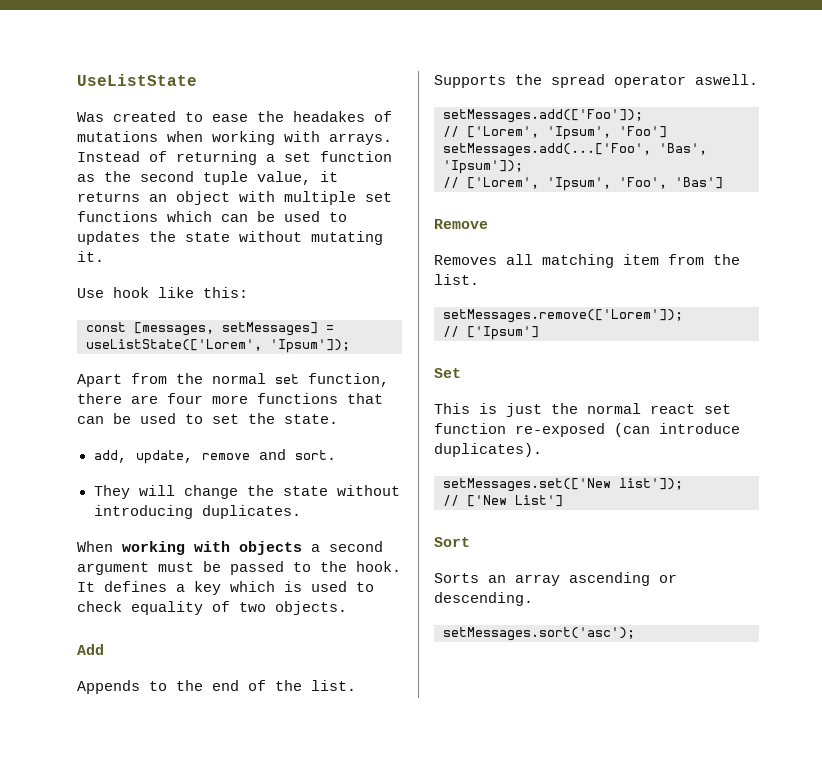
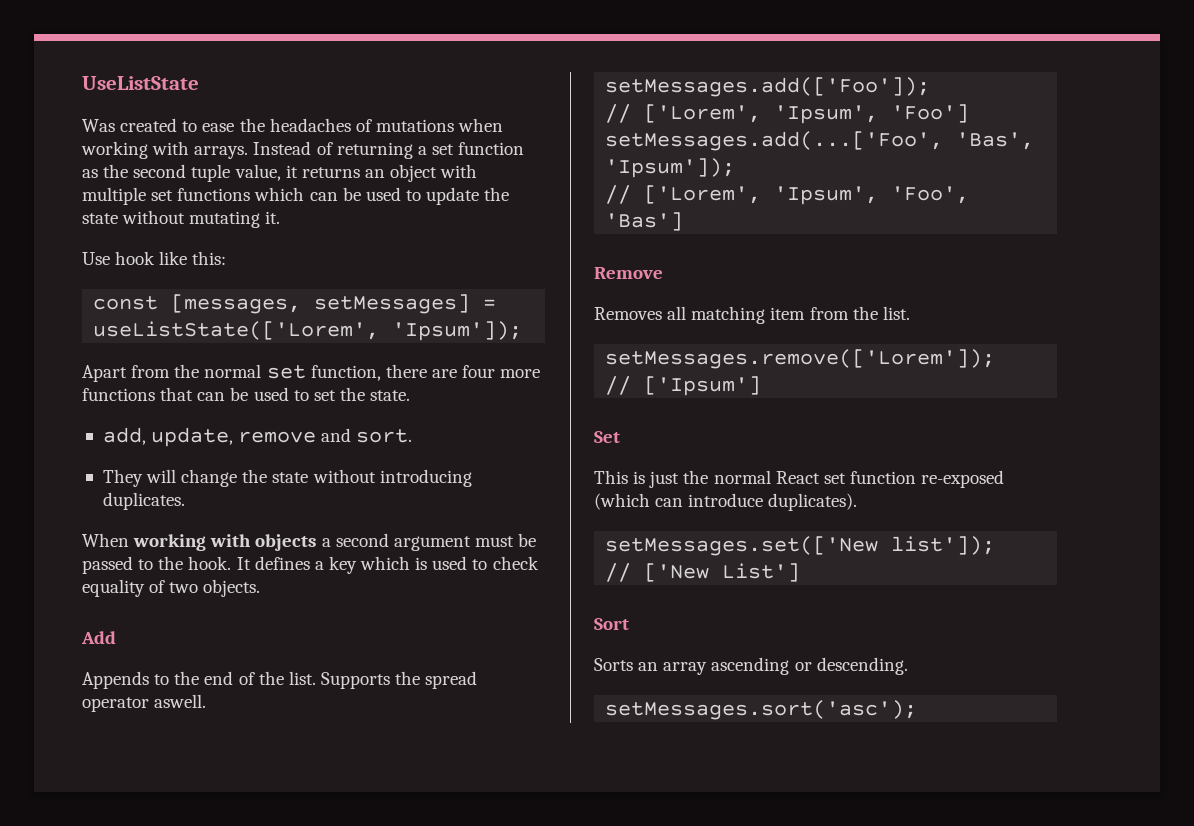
- Was created to ease the headakes of mutations when working with arrays.
+ Was created to ease the headaches of mutations when working with arrays.
- Instead of returning a set function as the second tuple value, it returns an object with multiple set functions which can be used to updates the state without mutating it.
+ Instead of returning a set function as the second tuple value, it returns an object with multiple set functions which can be used to update the state without mutating it.
- This is just the normal react set function re-exposed (can introduce duplicates).
+ This is just the normal React set function re-exposed (which can introduce duplicates).

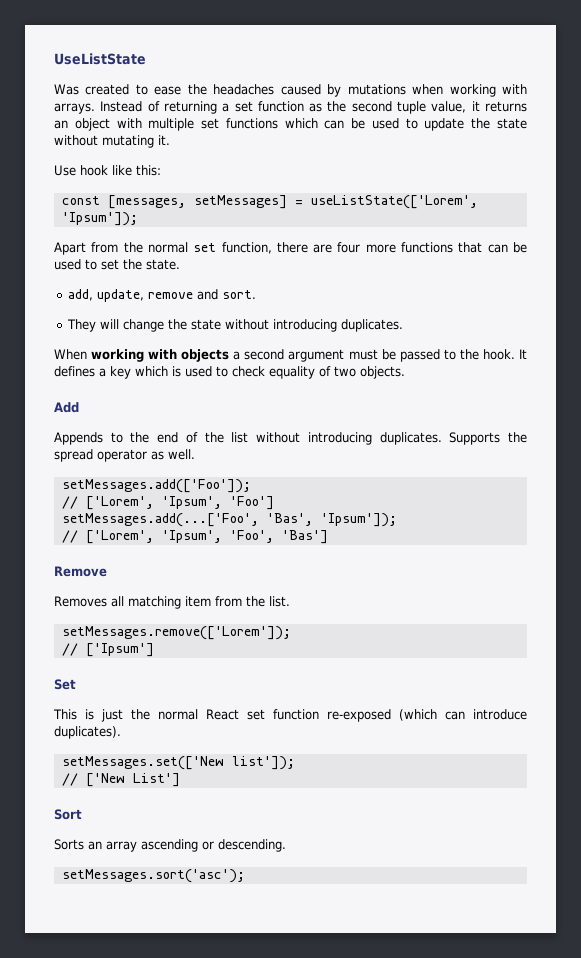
- Was created to ease the headaches of mutations when working with arrays.
+ Was created to ease the headaches caused by mutations when working with arrays.
- Appends to the end of the list.
+ Appends to the end of the list without introducing duplicates.
- Supports the spread operator aswell.
+ Supports the spread operator as well.

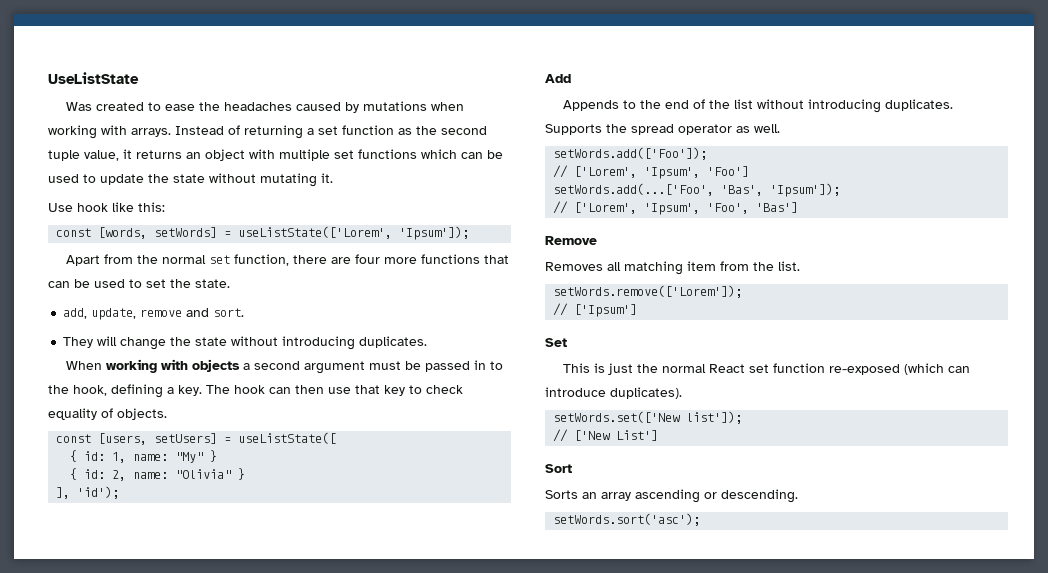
- const [messages, setMessages] = useListState(['Lorem', 'Ipsum']);
+ const [words, setWords] = useListState(['Lorem', 'Ipsum']);
- When working with objects a second argument must be passed to the hook. It defines a key which is used to check equality of two objects.
+ When working with objects a second argument must be passed in to the hook, defining a key. The hook can then use that key to check equality of objects.
+ const [users, setUsers] = useListState([
+ { id: 1, name: "My" }
+ { id: 2, name: "Olivia" }
+ ], 'id');
- setMessages.add(['Foo']);
+ setWords.add(['Foo']);
- setMessages.add(...['Foo', 'Bas', 'Ipsum']);
+ setWords.add(...['Foo', 'Bas', 'Ipsum']);
- setMessages.remove(['Lorem']);
+ setWords.remove(['Lorem']);
- setMessages.set(['New list']);
+ setWords.set(['New list']);
- setMessages.sort('asc');
+ setWords.sort('asc');

